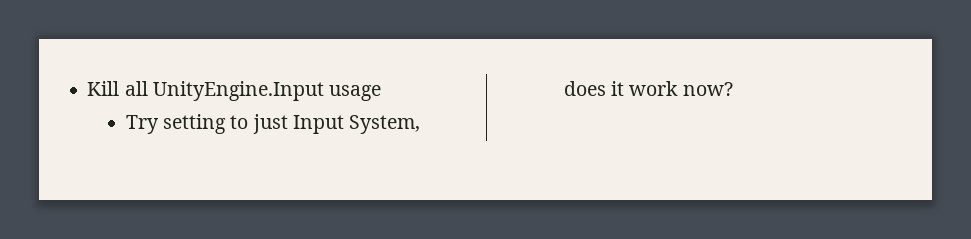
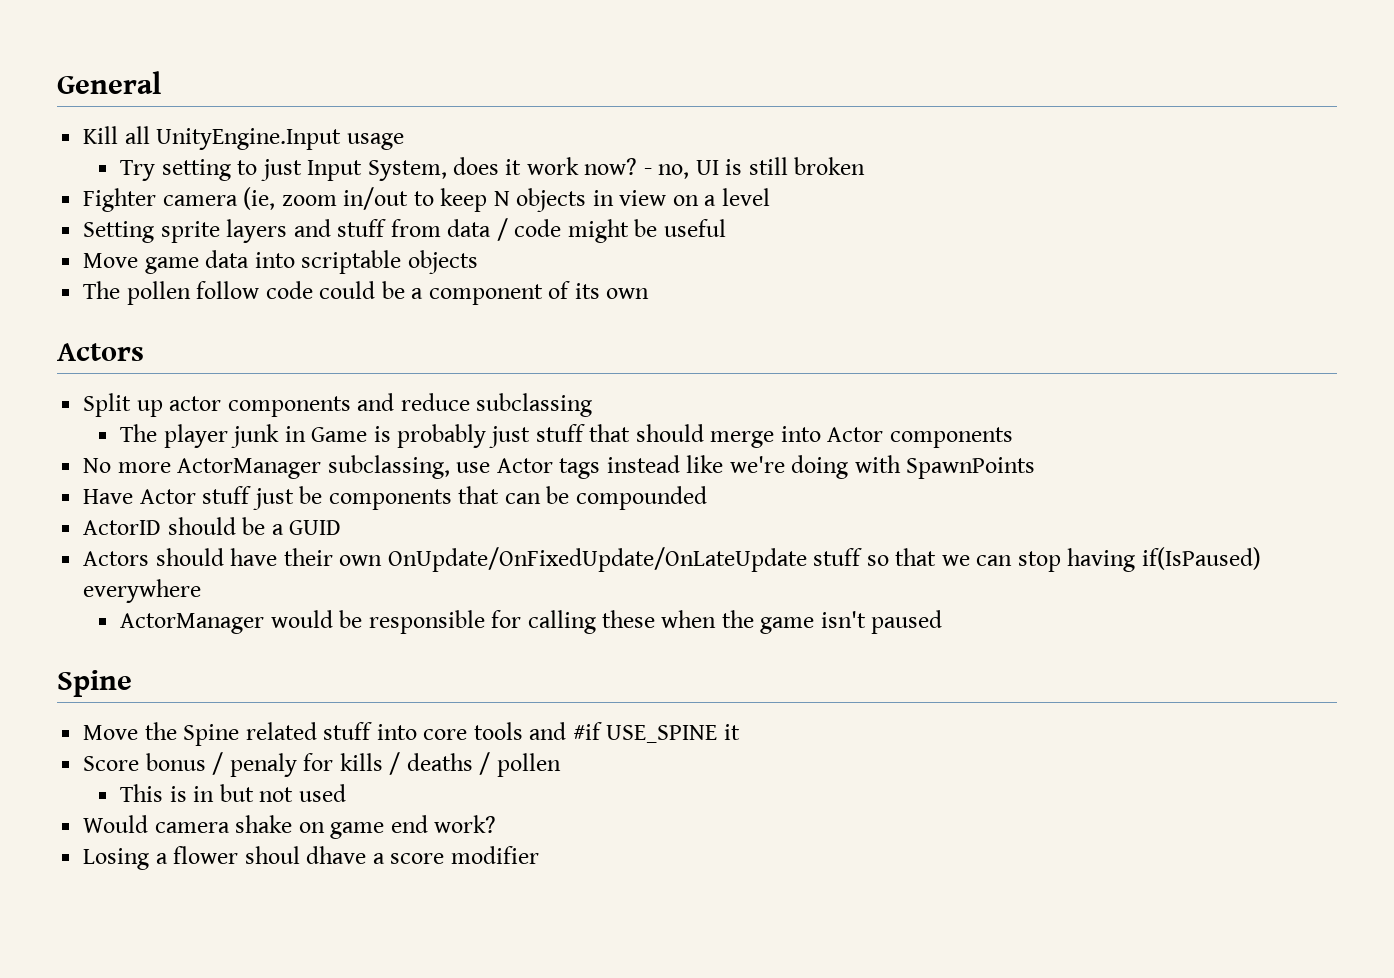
+ General
+ - no, UI is still broken
+ Fighter camera (ie, zoom in/out to keep N objects in view on a level
+ Setting sprite layers and stuff from data / code might be useful
+ Move game data into scriptable objects
+ The pollen follow code could be a component of its own
+ Actors
+ Split up actor components and reduce subclassing
+ The player junk in Game is probably just stuff that should merge into Actor components
+ No more ActorManager subclassing, use Actor tags instead like we're doing with SpawnPoints
+ Have Actor stuff just be components that can be compounded
+ ActorID should be a GUID
+ Actors should have their own OnUpdate/OnFixedUpdate/OnLateUpdate stuff so that we can stop having if(IsPaused) everywhere
+ ActorManager would be responsible for calling these when the game isn't paused
+ Spine
+ Move the Spine related stuff into core tools and #if USE_SPINE it
+ Score bonus / penaly for kills / deaths / pollen
+ This is in but not used
+ Would camera shake on game end work?
+ Losing a flower shoul dhave a score modifier

